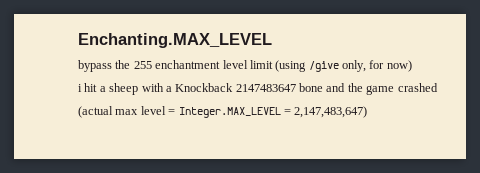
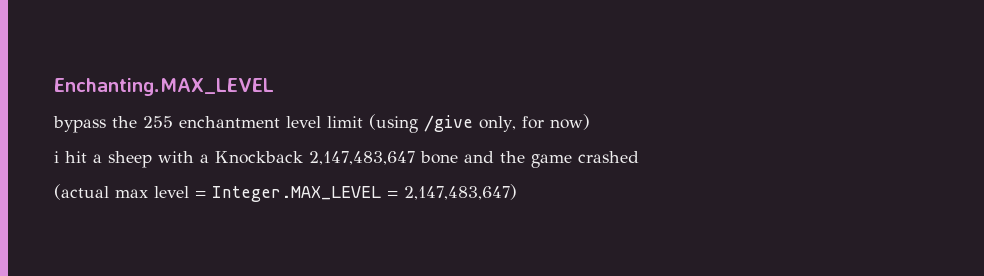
- i hit a sheep with a Knockback 2147483647 bone and the game crashed
+ i hit a sheep with a Knockback 2,147,483,647 bone and the game crashed

